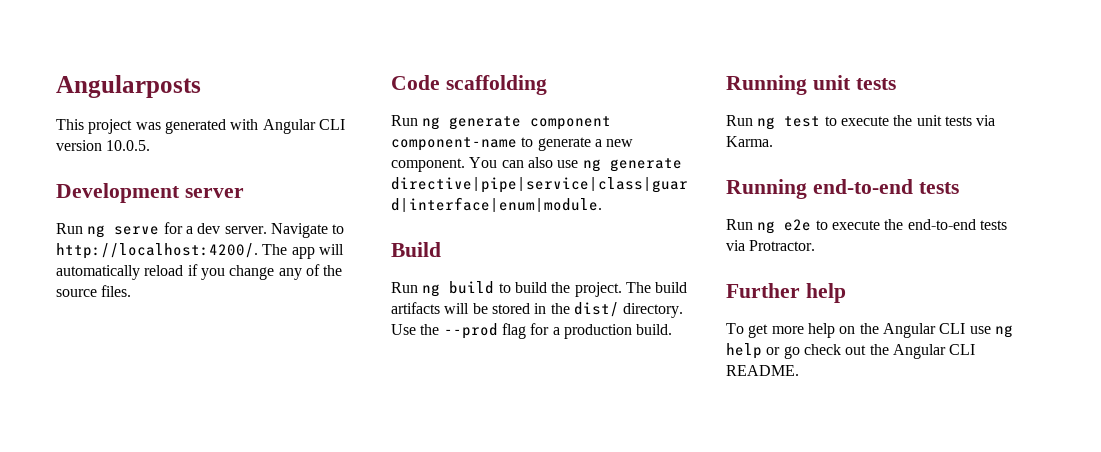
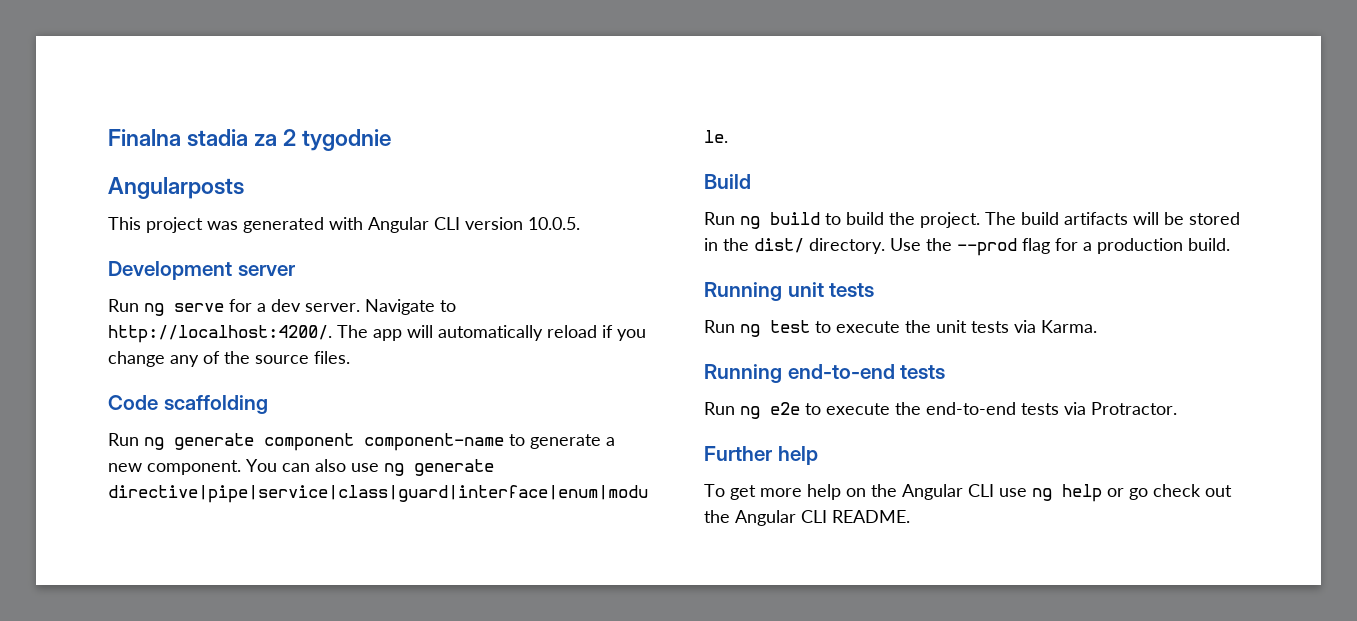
+ Finalna stadia za 2 tygodnie

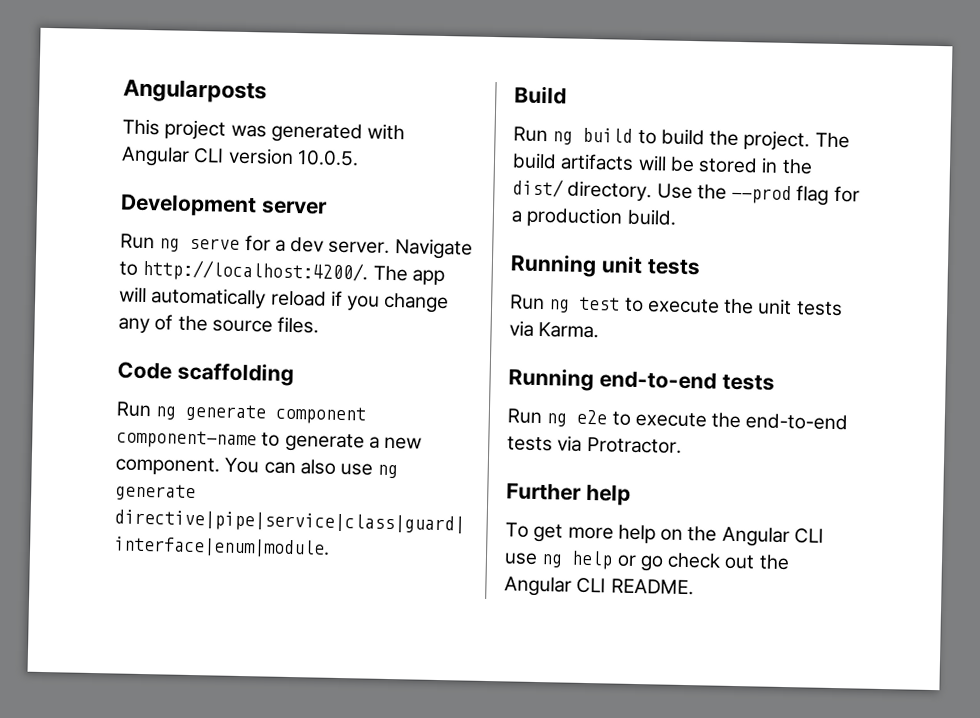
- Finalna stadia za 2 tygodnie

